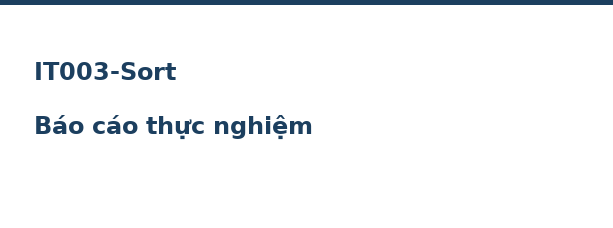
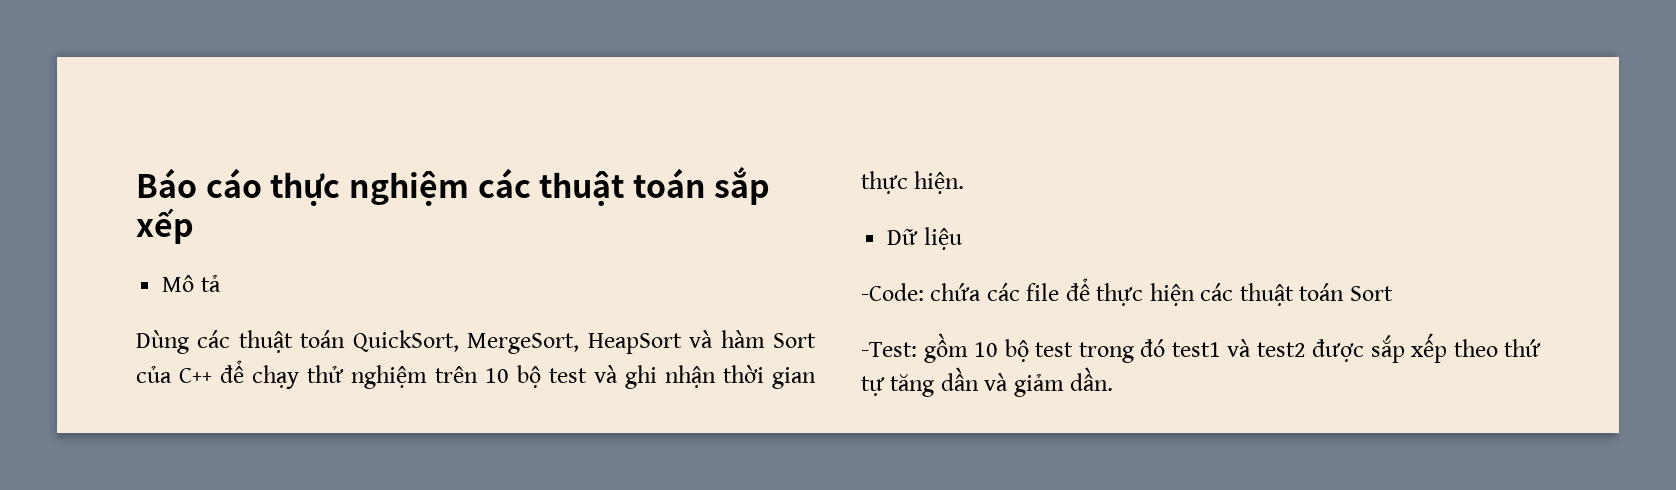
- IT003-Sort
- Báo cáo thực nghiệm
+ Báo cáo thực nghiệm các thuật toán sắp xếp
+ Mô tả
+ Dùng các thuật toán QuickSort, MergeSort, HeapSort và hàm Sort của C++ để chạy thử nghiệm trên 10 bộ test và ghi nhận thời gian thực hiện.
+ Dữ liệu
+ -Code: chứa các file để thực hiện các thuật toán Sort
+ -Test: gồm 10 bộ test trong đó test1 và test2 được sắp xếp theo thứ tự tăng dần và giảm dần.

